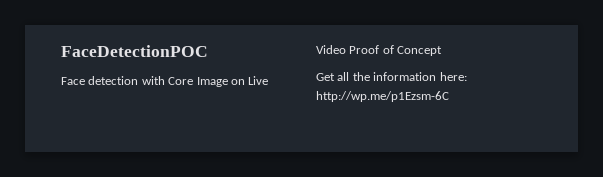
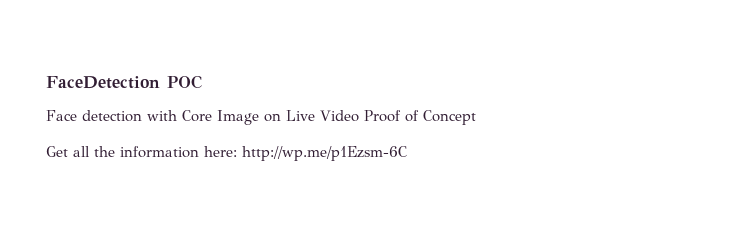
- FaceDetectionPOC
+ FaceDetection POC

